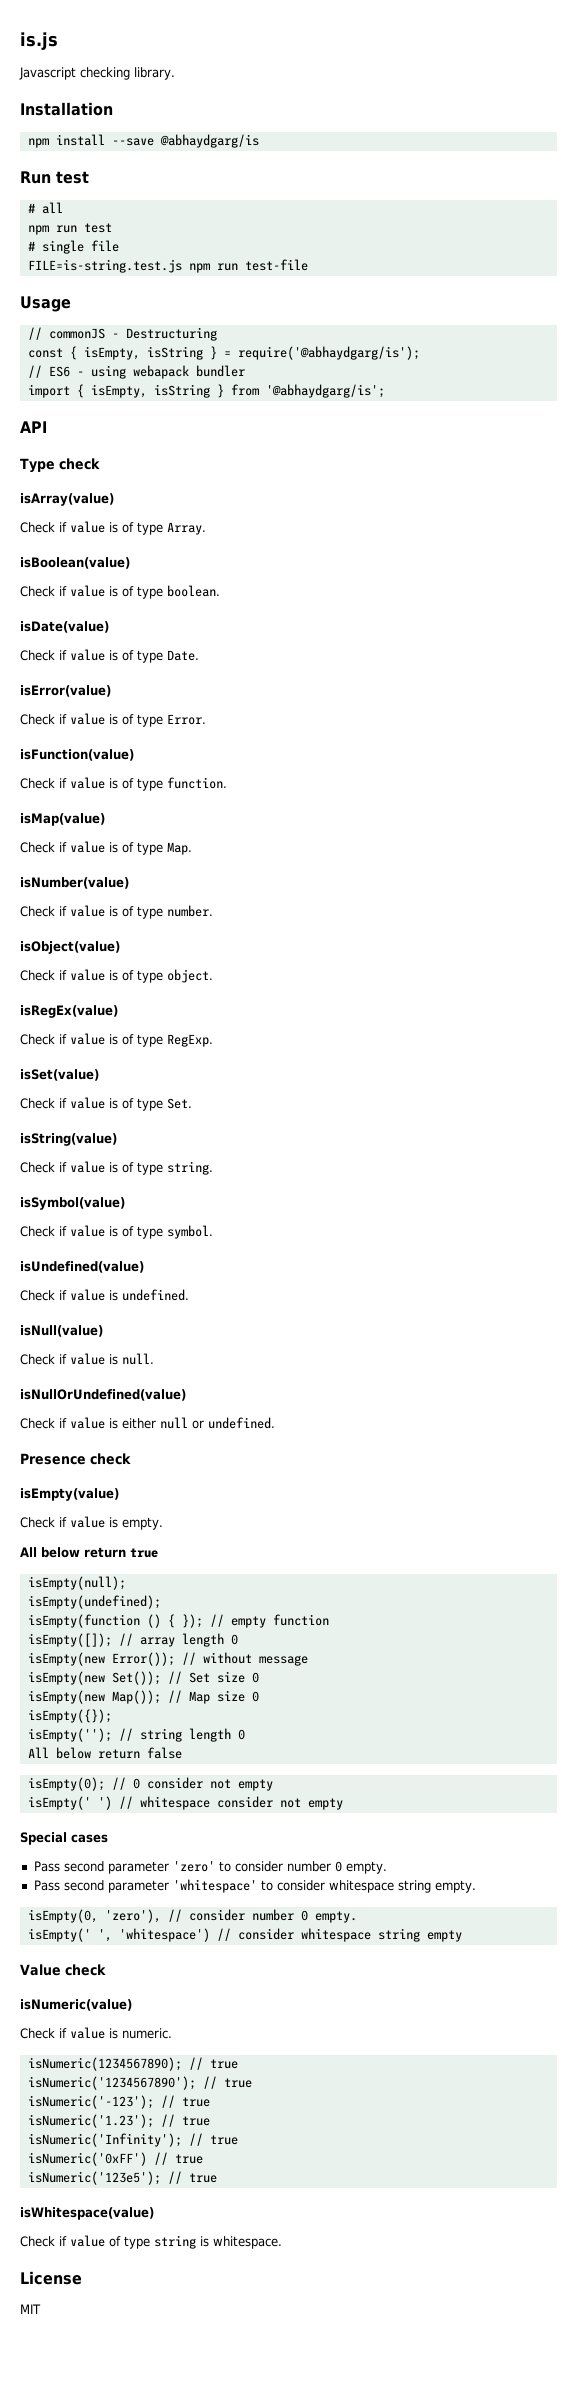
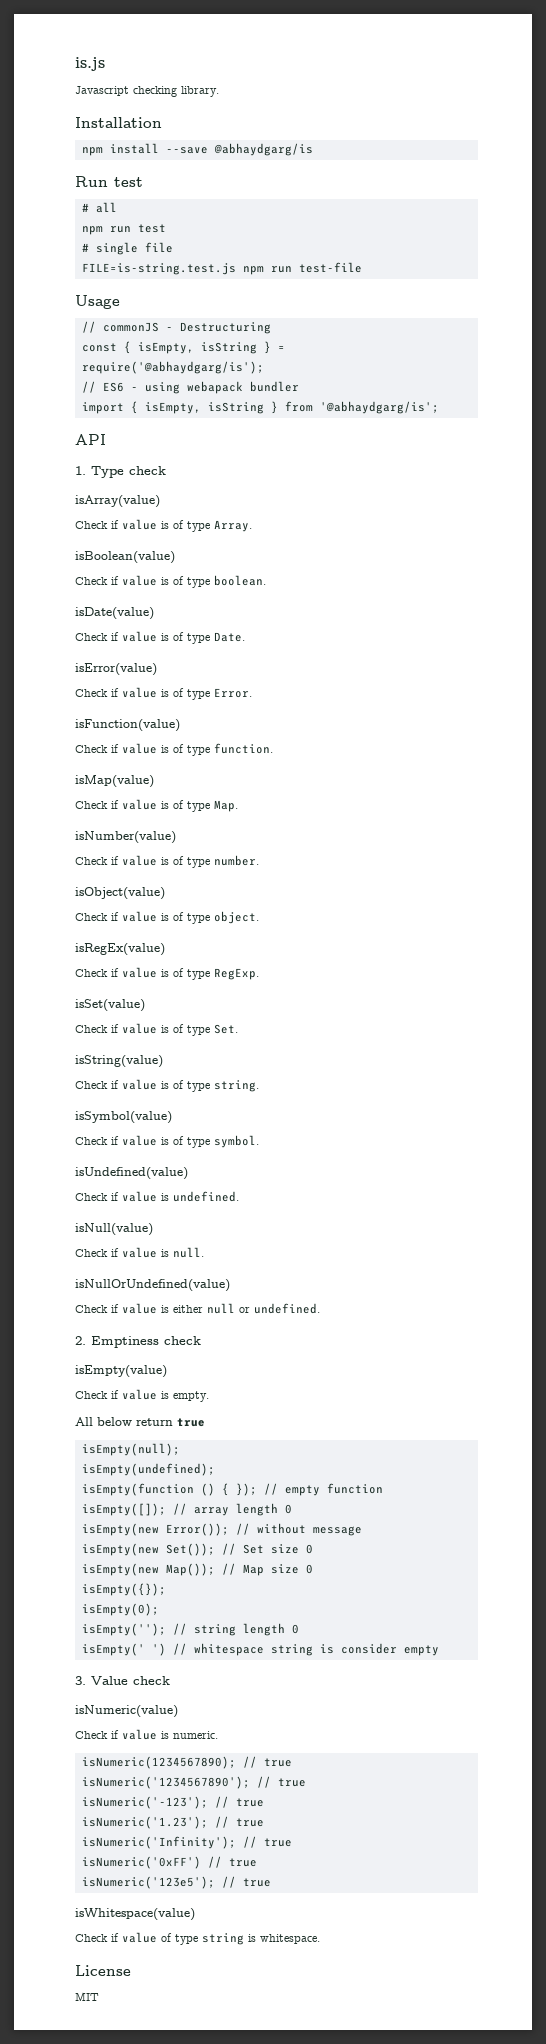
- Type check
+ 1. Type check
- Presence check
+ 2. Emptiness check
+ isEmpty(0);
- All below return false
- isEmpty(0); // 0 consider not empty
- isEmpty(' ') // whitespace consider not empty
- Special cases
- Pass second parameter 'zero' to consider number 0 empty.
- Pass second parameter 'whitespace' to consider whitespace string empty.
- isEmpty(0, 'zero'), // consider number 0 empty.
- isEmpty(' ', 'whitespace') // consider whitespace string empty
- Value check
+ isEmpty(' ') // whitespace string is consider empty
+ 3. Value check

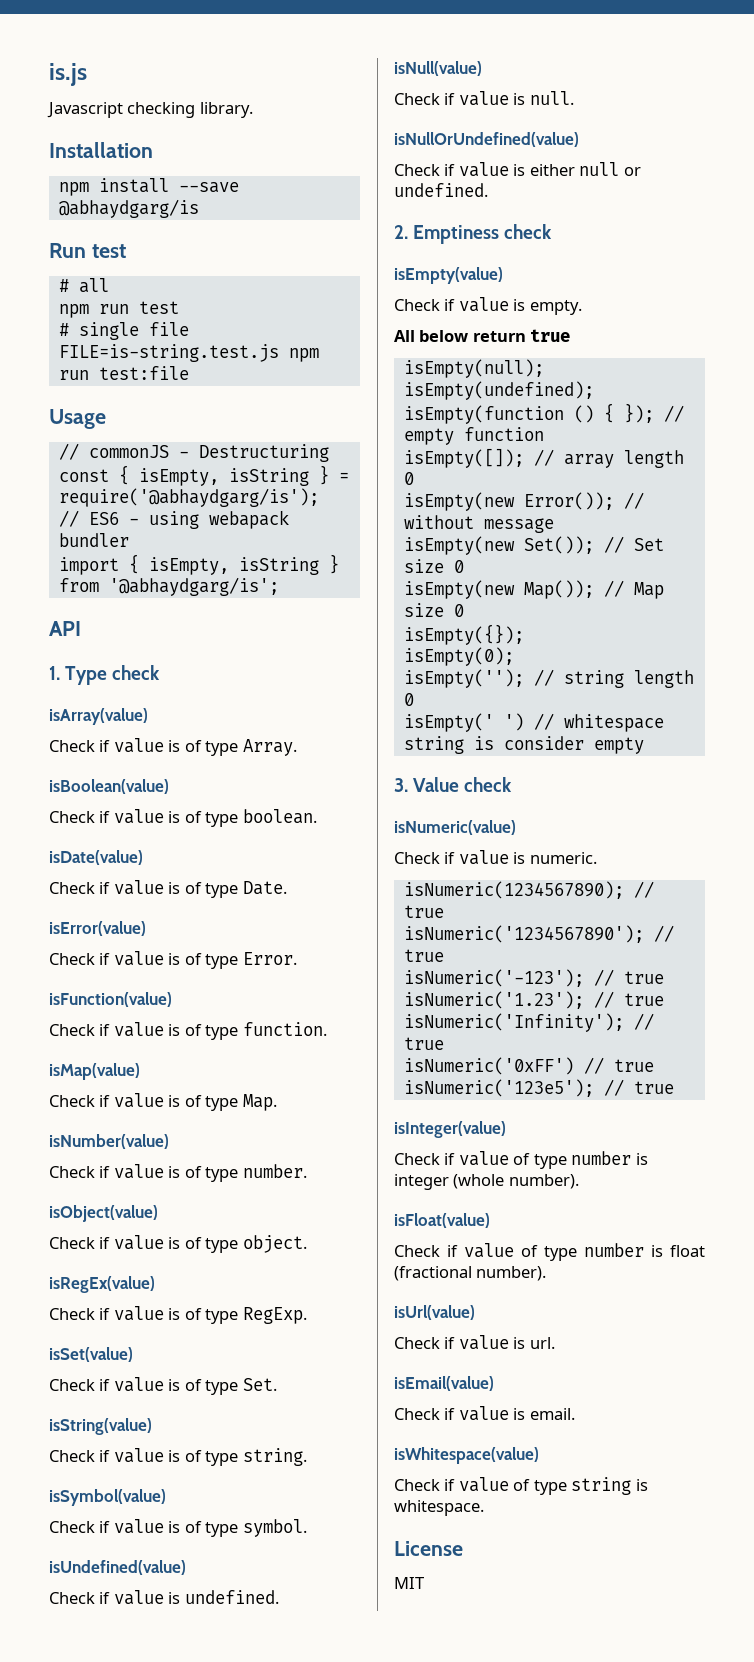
- FILE=is-string.test.js npm run test-file
+ FILE=is-string.test.js npm run test:file
+ isInteger(value)
+ Check if value of type number is integer (whole number).
+ isFloat(value)
+ Check if value of type number is float (fractional number).
+ isUrl(value)
+ Check if value is url.
+ isEmail(value)
+ Check if value is email.

